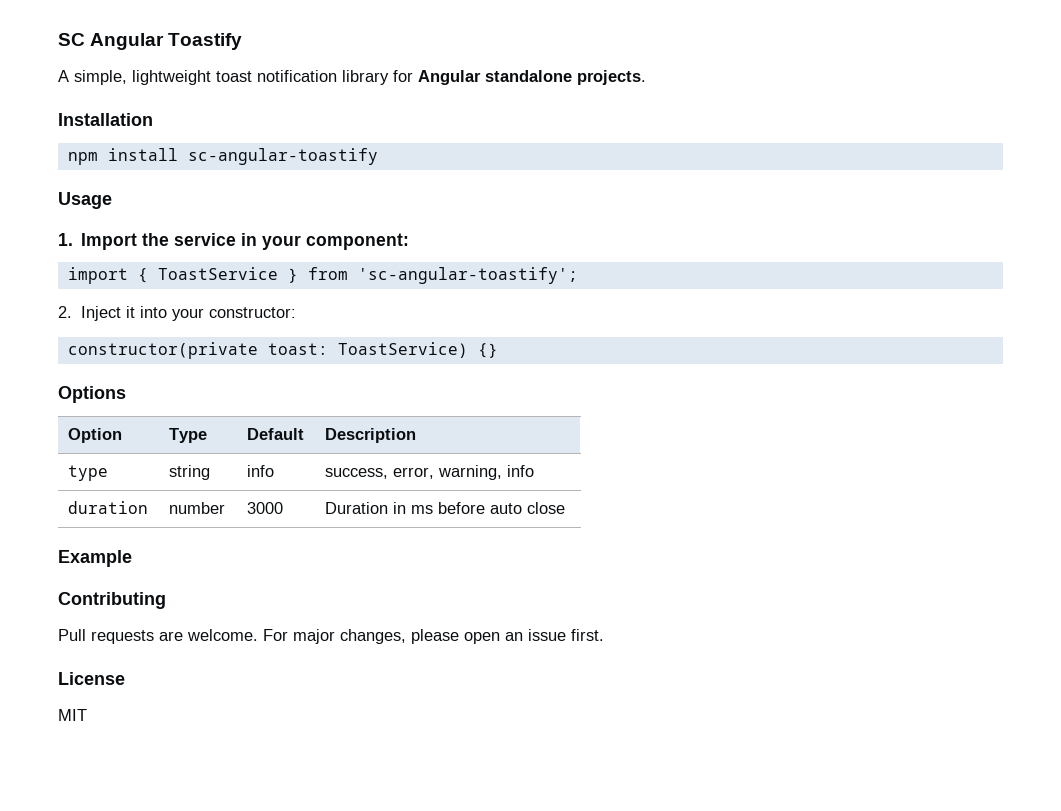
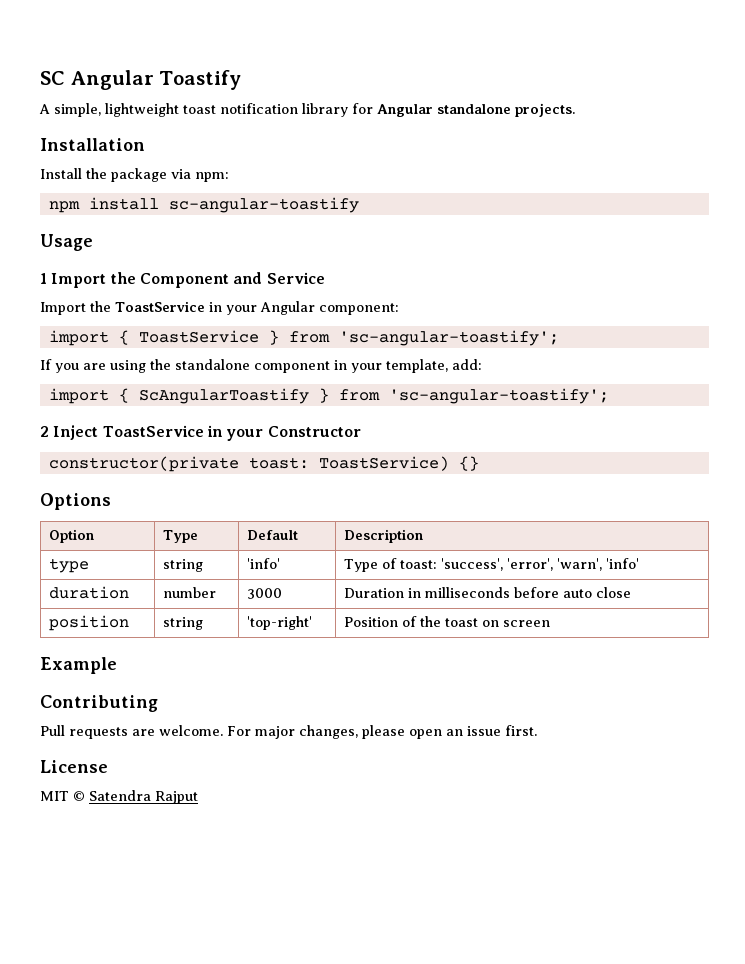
+ Install the package via npm:
- 1. Import the service in your component:
+ 1 Import the Component and Service
+ Import the ToastService in your Angular component:
- 2. Inject it into your constructor:
+ If you are using the standalone component in your template, add:
+ import { ScAngularToastify } from 'sc-angular-toastify';
+ 2 Inject ToastService in your Constructor
- type | string | info | success, error, warning, info
+ type | string | 'info' | Type of toast: 'success', 'error', 'warn', 'info'
- duration | number | 3000 | Duration in ms before auto close
+ duration | number | 3000 | Duration in milliseconds before auto close
+ position | string | 'top-right' | Position of the toast on screen
- MIT
+ MIT © Satendra Rajput

